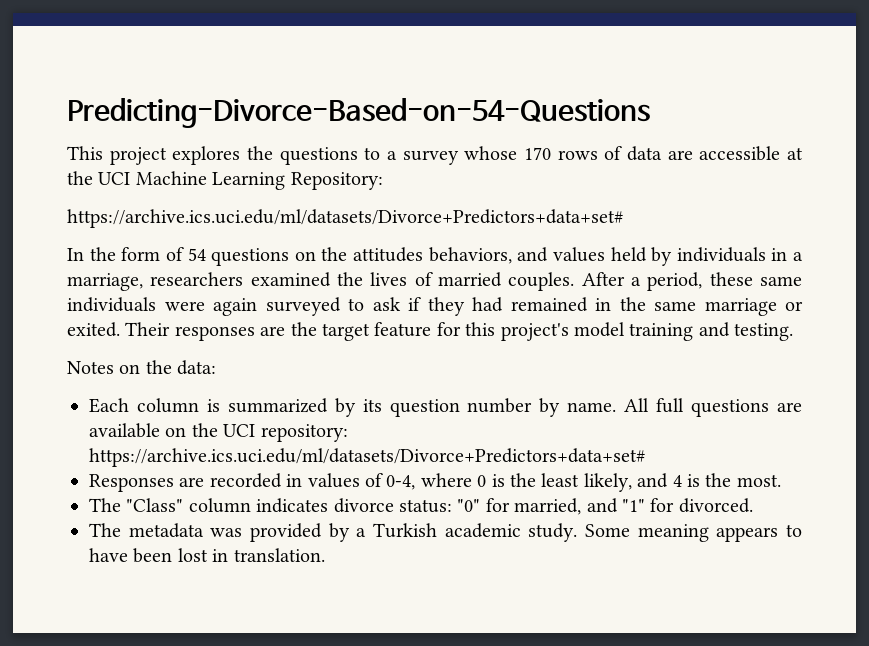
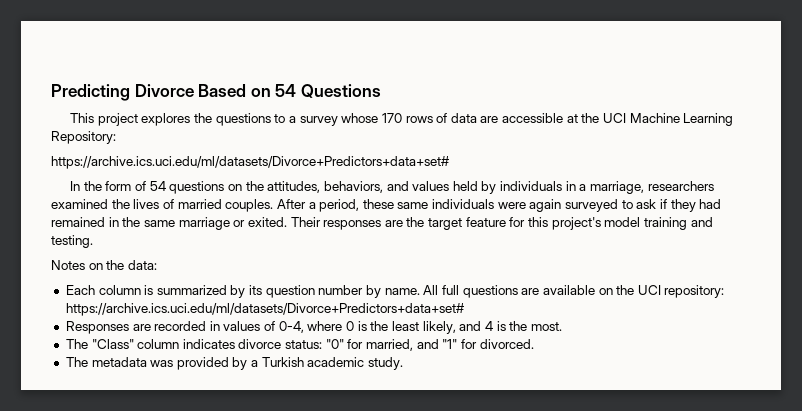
- Predicting-Divorce-Based-on-54-Questions
+ Predicting Divorce Based on 54 Questions
- In the form of 54 questions on the attitudes behaviors, and values held by individuals in a marriage, researchers examined the lives of married couples.
+ In the form of 54 questions on the attitudes, behaviors, and values held by individuals in a marriage, researchers examined the lives of married couples.
- Some meaning appears to have been lost in translation.

